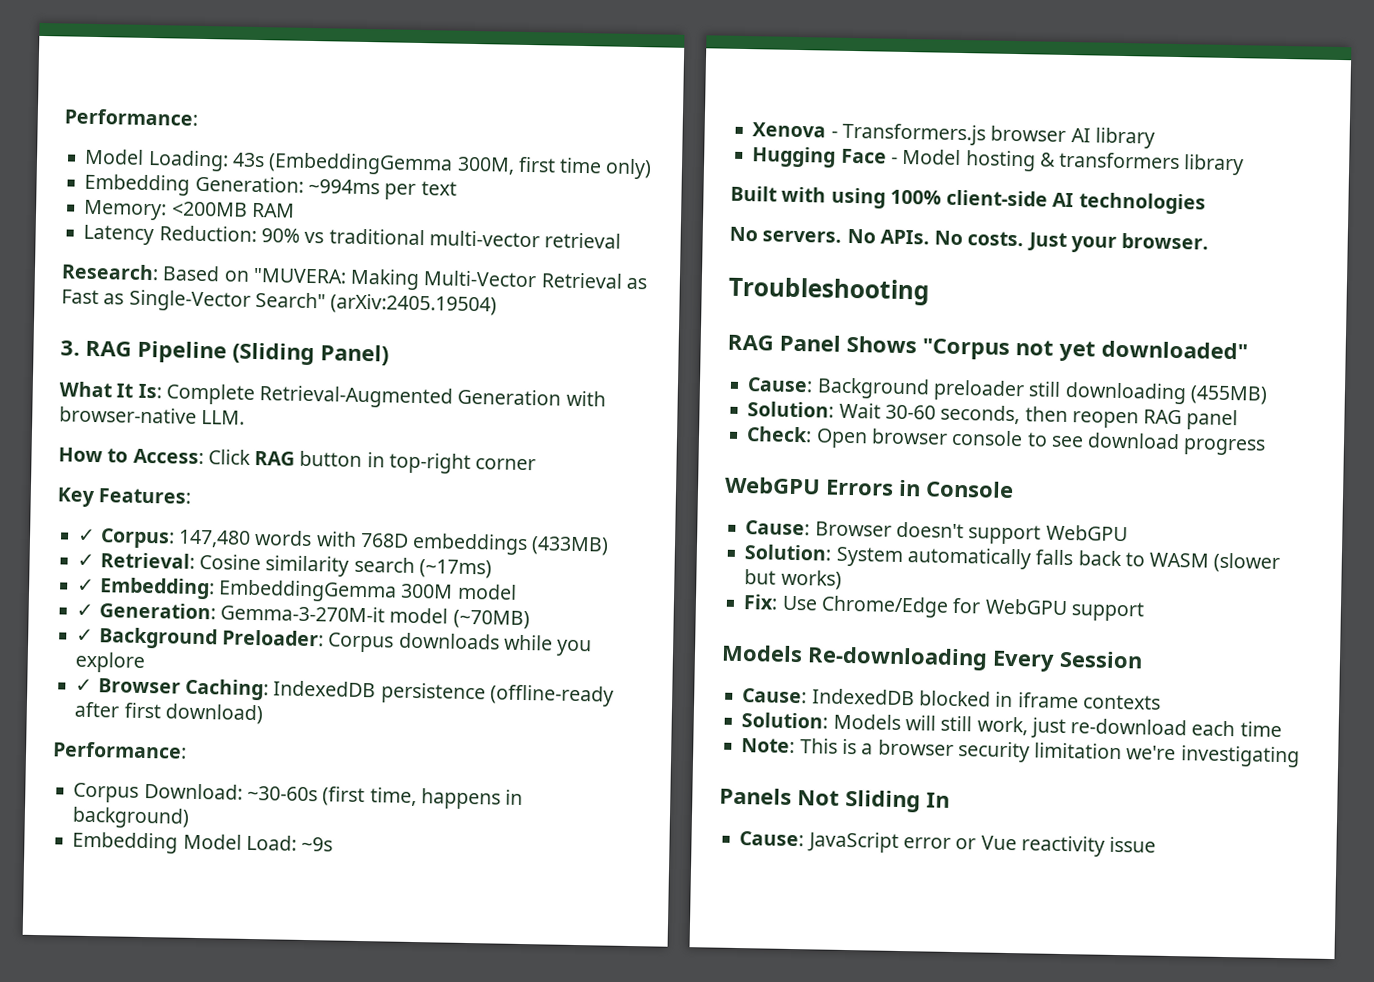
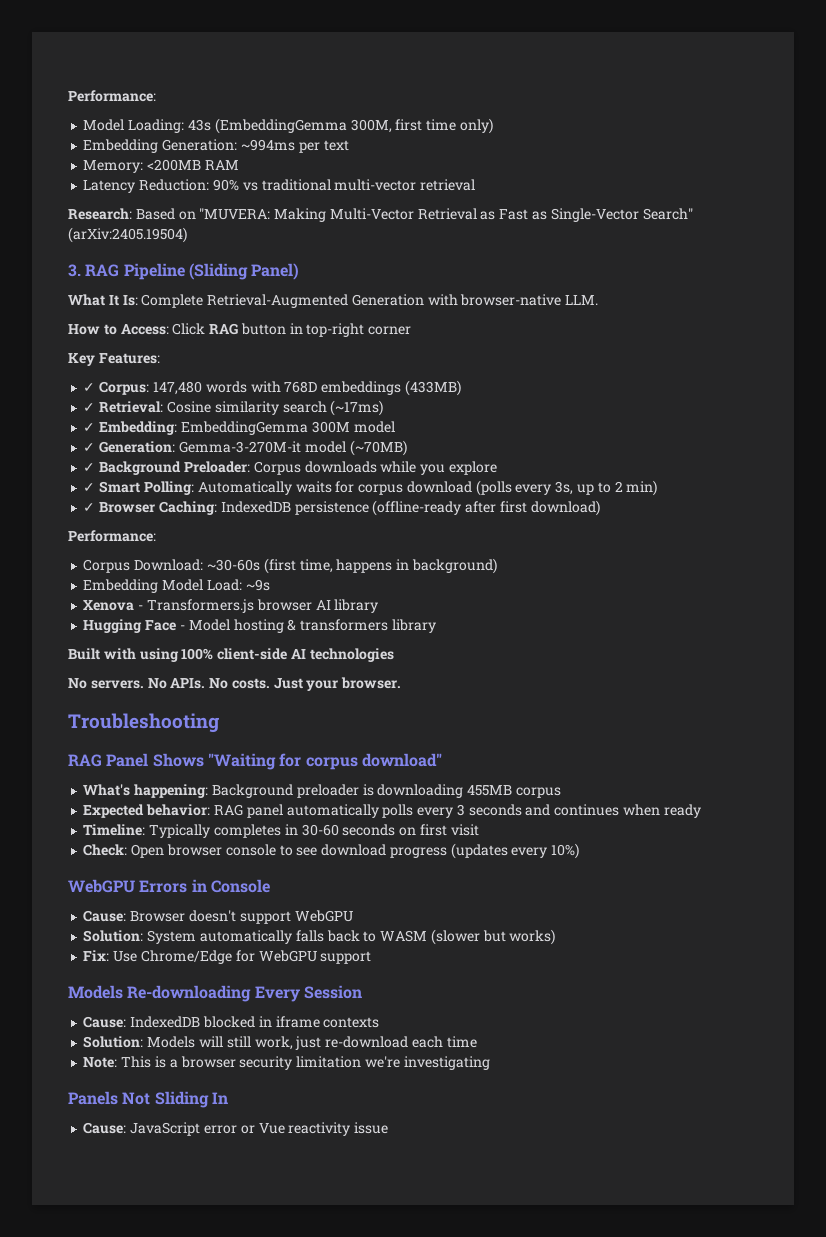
+ ✓ Smart Polling: Automatically waits for corpus download (polls every 3s, up to 2 min)
- RAG Panel Shows "Corpus not yet downloaded"
- Cause: Background preloader still downloading (455MB)
- Solution: Wait 30-60 seconds, then reopen RAG panel
+ RAG Panel Shows "Waiting for corpus download"
+ What's happening: Background preloader is downloading 455MB corpus
+ Expected behavior: RAG panel automatically polls every 3 seconds and continues when ready
+ Timeline: Typically completes in 30-60 seconds on first visit
- Check: Open browser console to see download progress
+ Check: Open browser console to see download progress (updates every 10%)

